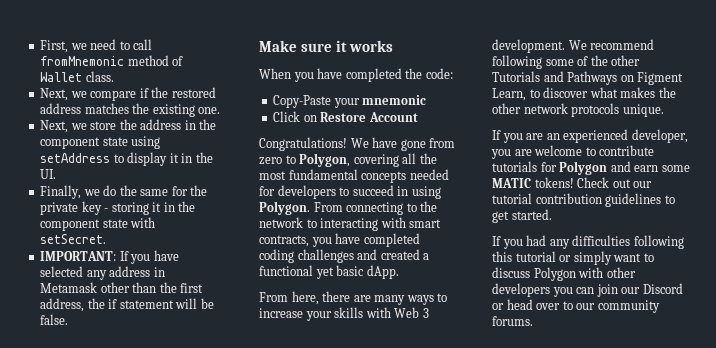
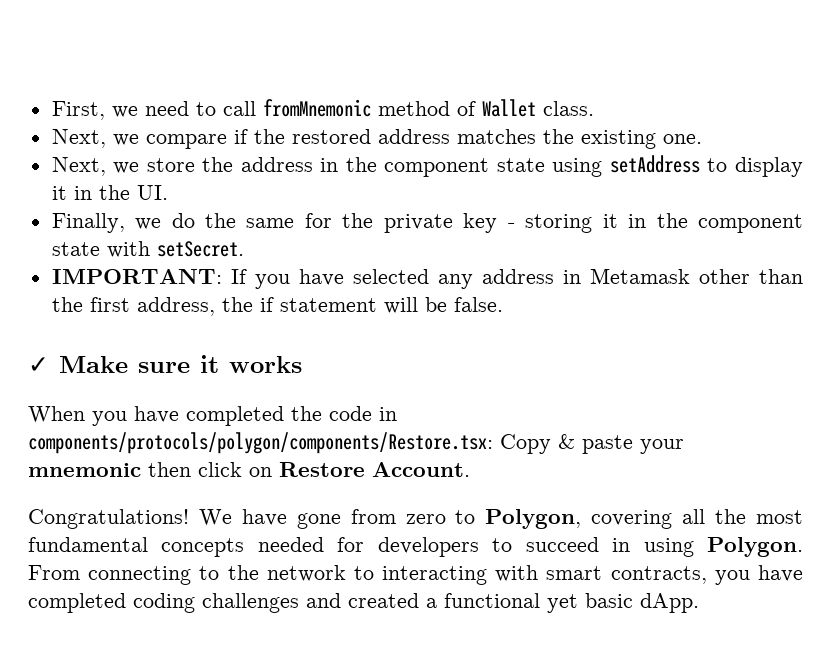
- Make sure it works
+ ✓ Make sure it works
- When you have completed the code:
- Copy-Paste your mnemonic
- Click on Restore Account
+ When you have completed the code in components/protocols/polygon/components/Restore.tsx: Copy & paste your mnemonic then click on Restore Account.
- From here, there are many ways to increase your skills with Web 3 development. We recommend following some of the other Tutorials and Pathways on Figment Learn, to discover what makes the other network protocols unique.
- If you are an experienced developer, you are welcome to contribute tutorials for Polygon and earn some MATIC tokens! Check out our tutorial contribution guidelines to get started.
- If you had any difficulties following this tutorial or simply want to discuss Polygon with other developers you can join our Discord or head over to our community forums.

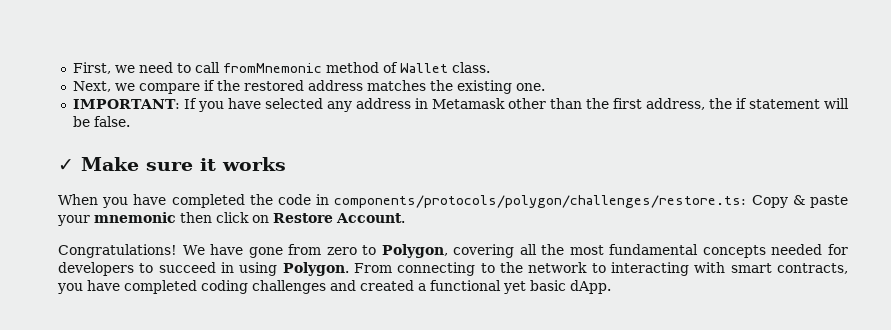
- Next, we store the address in the component state using setAddress to display it in the UI.
- Finally, we do the same for the private key - storing it in the component state with setSecret.
- When you have completed the code in components/protocols/polygon/components/Restore.tsx: Copy & paste your mnemonic then click on Restore Account.
+ When you have completed the code in components/protocols/polygon/challenges/restore.ts: Copy & paste your mnemonic then click on Restore Account.

